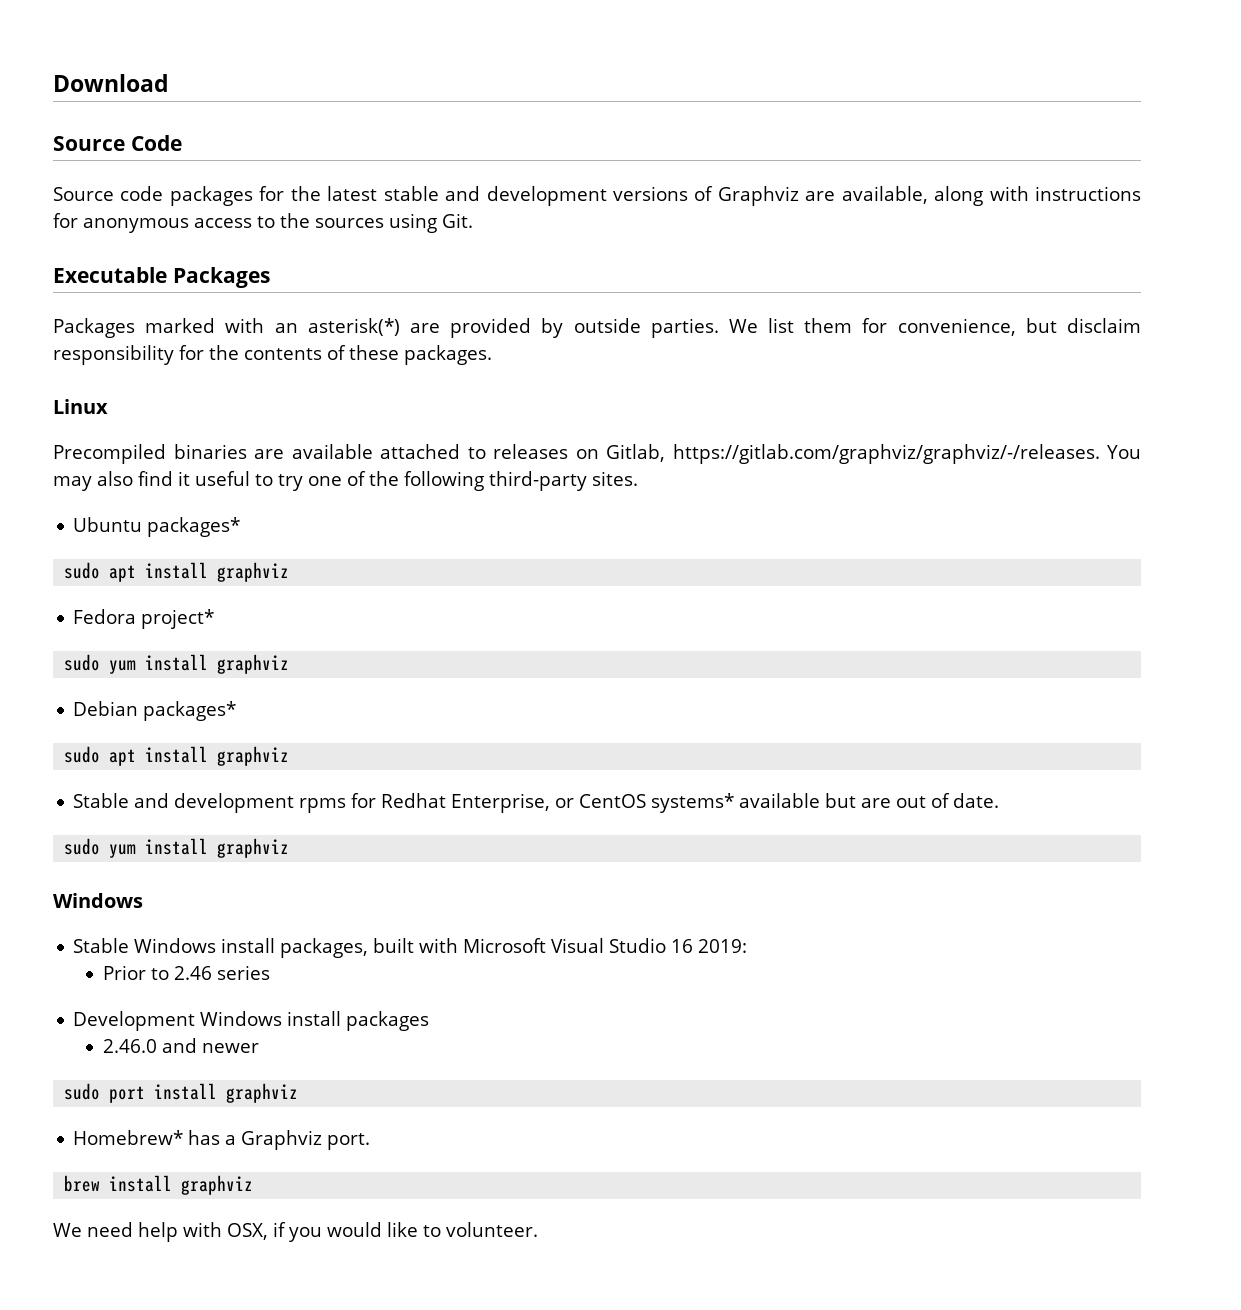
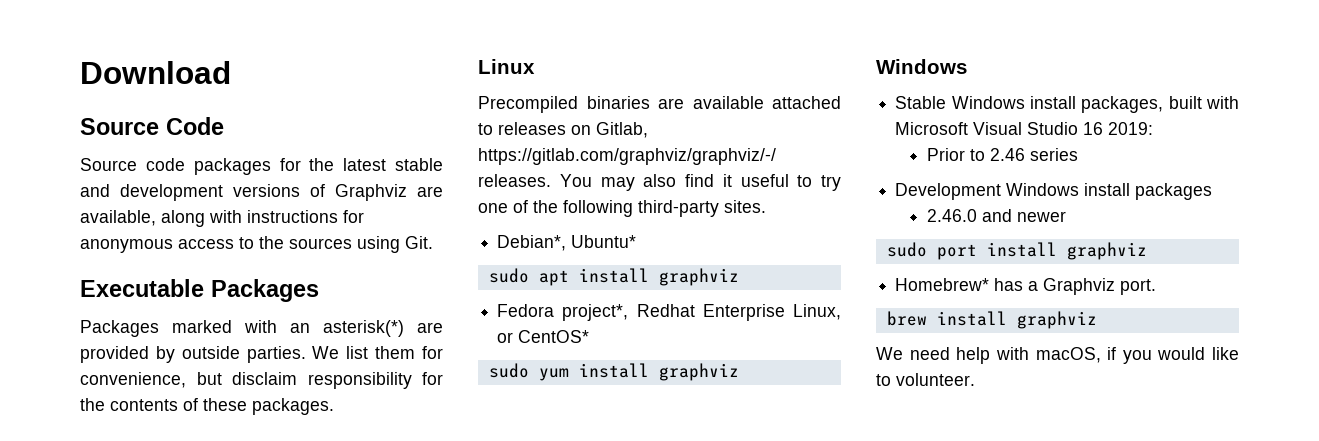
- Ubuntu packages*
+ Debian*, Ubuntu*
- Fedora project*
- sudo yum install graphviz
- Debian packages*
- sudo apt install graphviz
- Stable and development rpms for Redhat Enterprise, or CentOS systems* available but are out of date.
+ Fedora project*, Redhat Enterprise Linux, or CentOS*
- We need help with OSX, if you would like to volunteer.
+ We need help with macOS, if you would like to volunteer.

